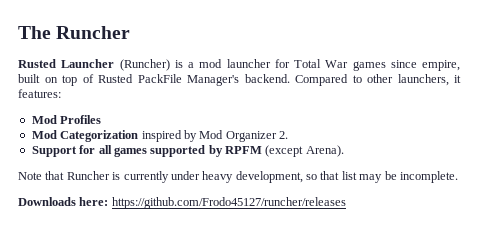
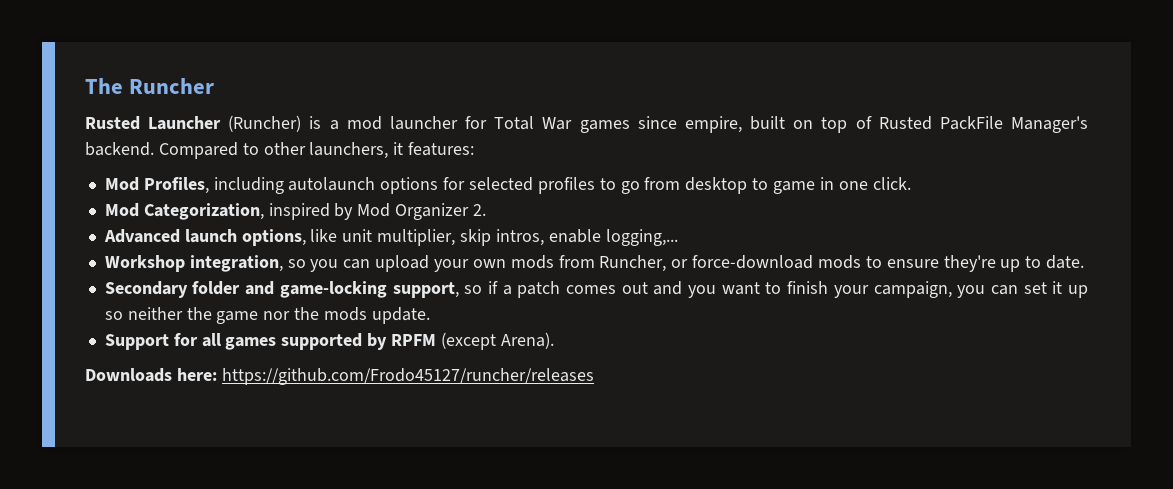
- Mod Profiles
- Mod Categorization inspired by Mod Organizer 2.
+ Mod Profiles, including autolaunch options for selected profiles to go from desktop to game in one click.
+ Mod Categorization, inspired by Mod Organizer 2.
+ Advanced launch options, like unit multiplier, skip intros, enable logging,...
+ Workshop integration, so you can upload your own mods from Runcher, or force-download mods to ensure they're up to date.
+ Secondary folder and game-locking support, so if a patch comes out and you want to finish your campaign, you can set it up so neither the game nor the mods update.
- Note that Runcher is currently under heavy development, so that list may be incomplete.

